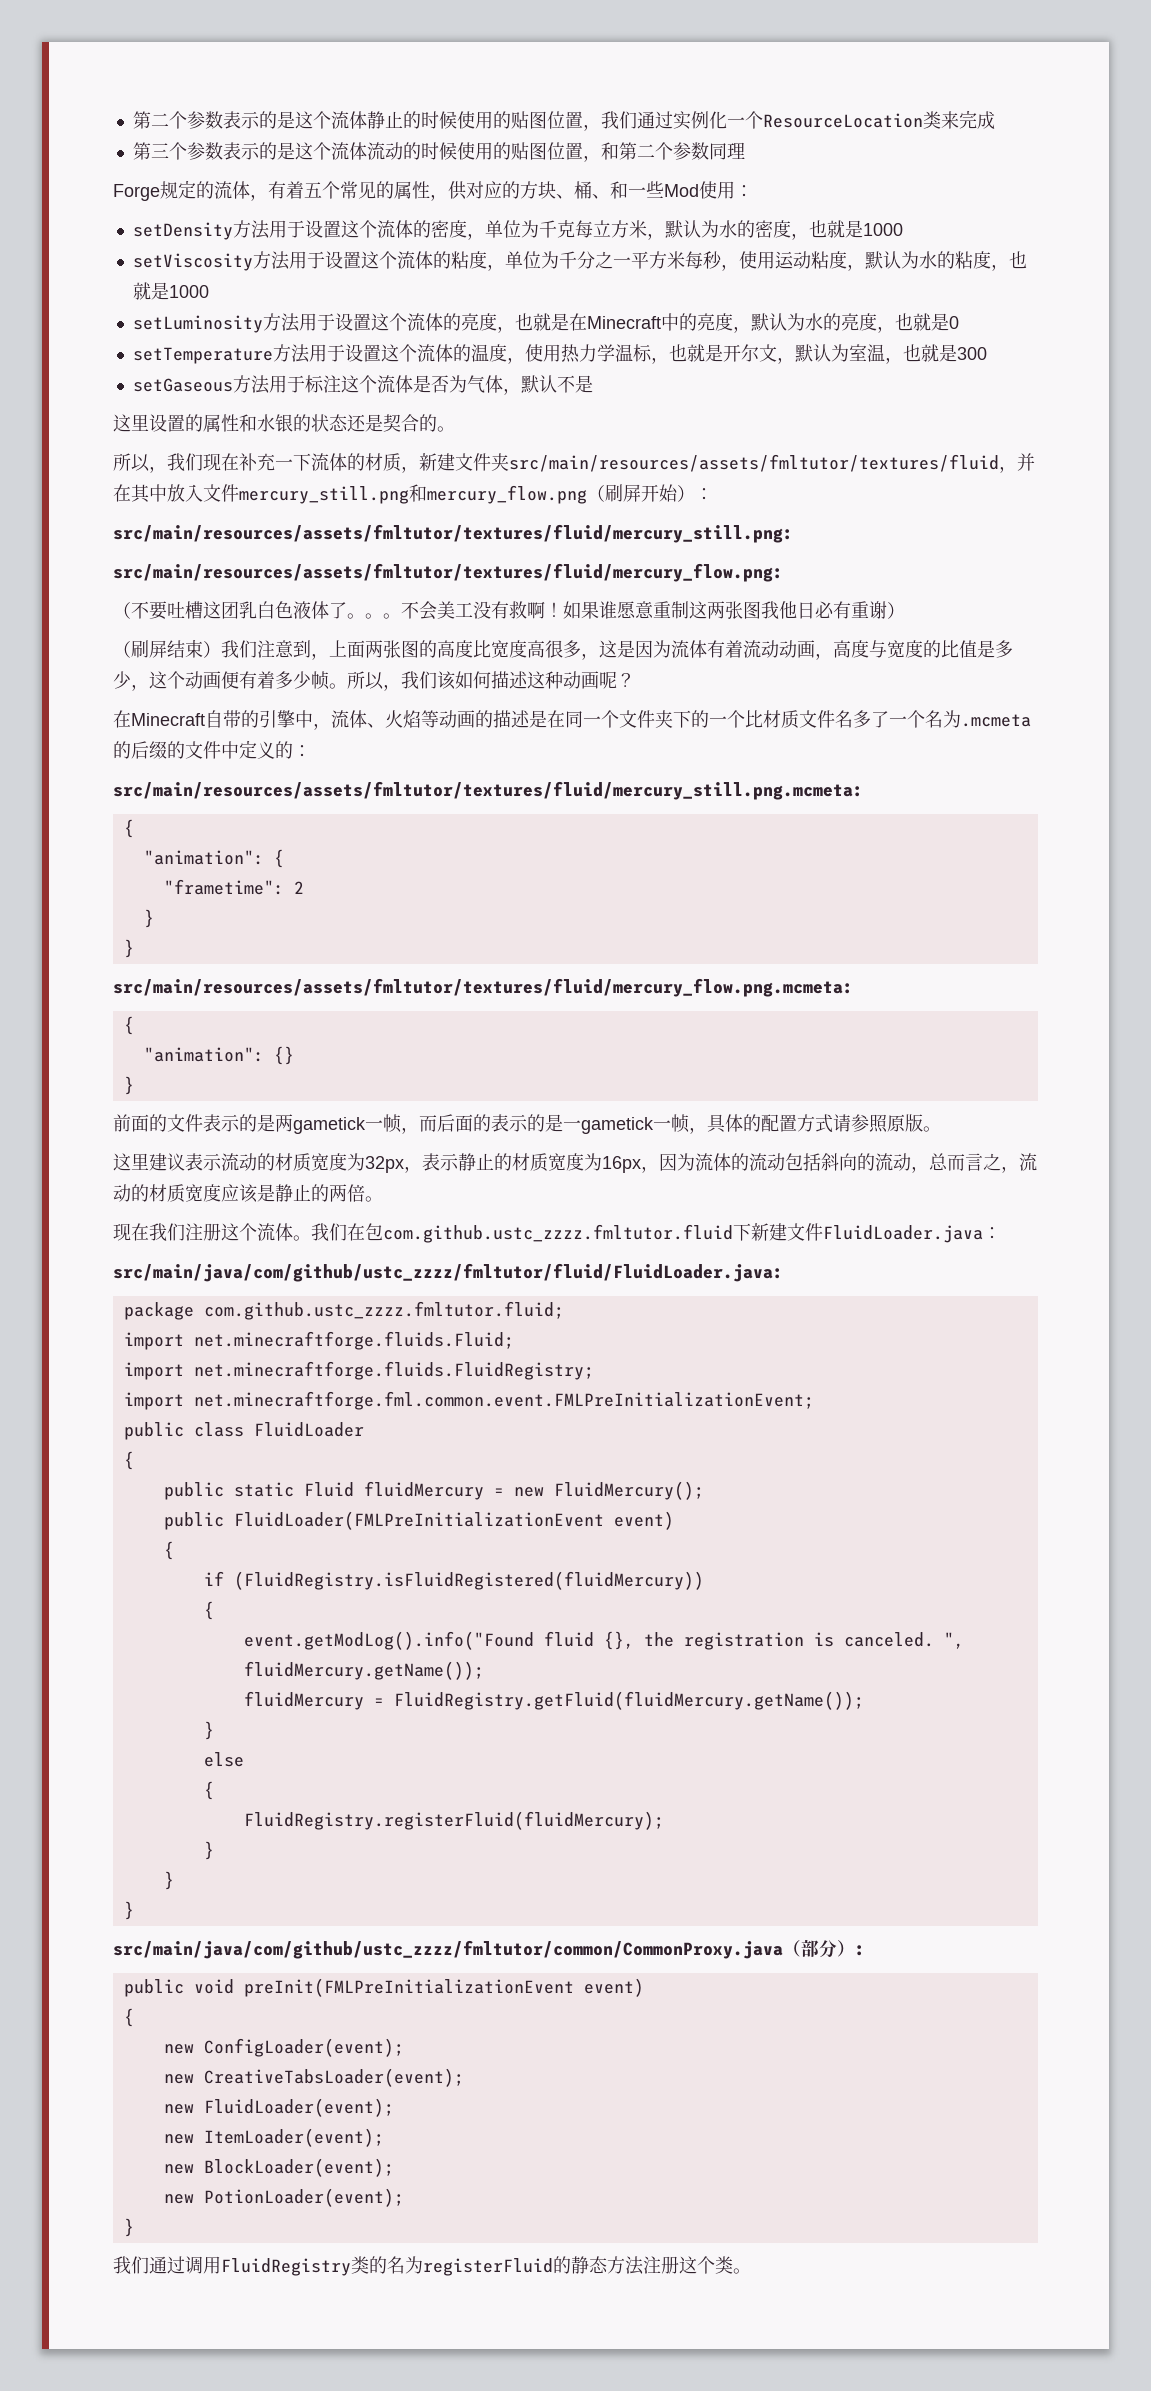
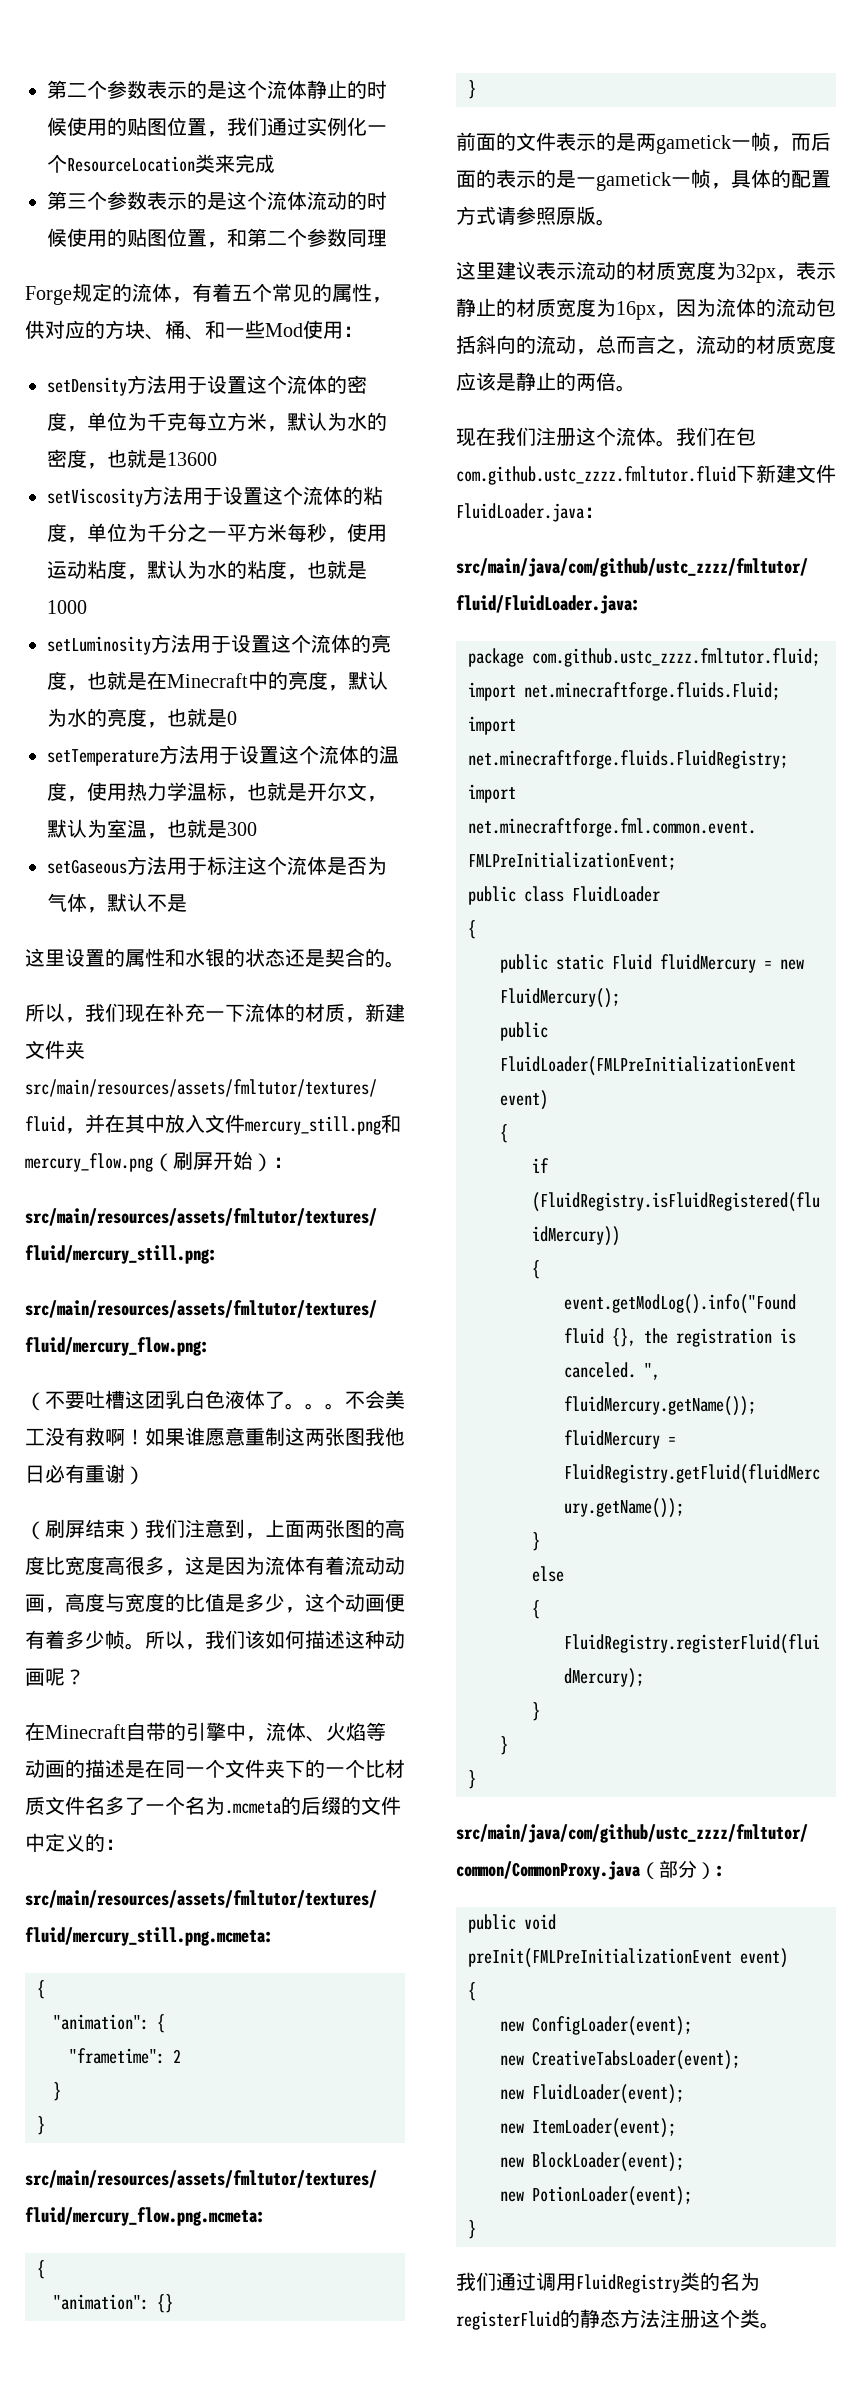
- setDensity方法用于设置这个流体的密度，单位为千克每立方米，默认为水的密度，也就是1000
+ setDensity方法用于设置这个流体的密度，单位为千克每立方米，默认为水的密度，也就是13600

